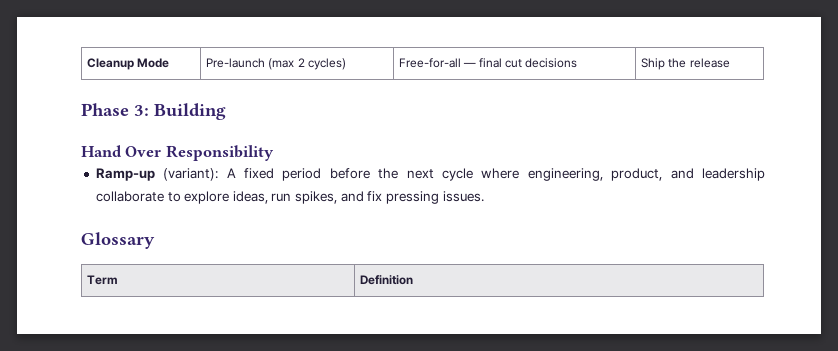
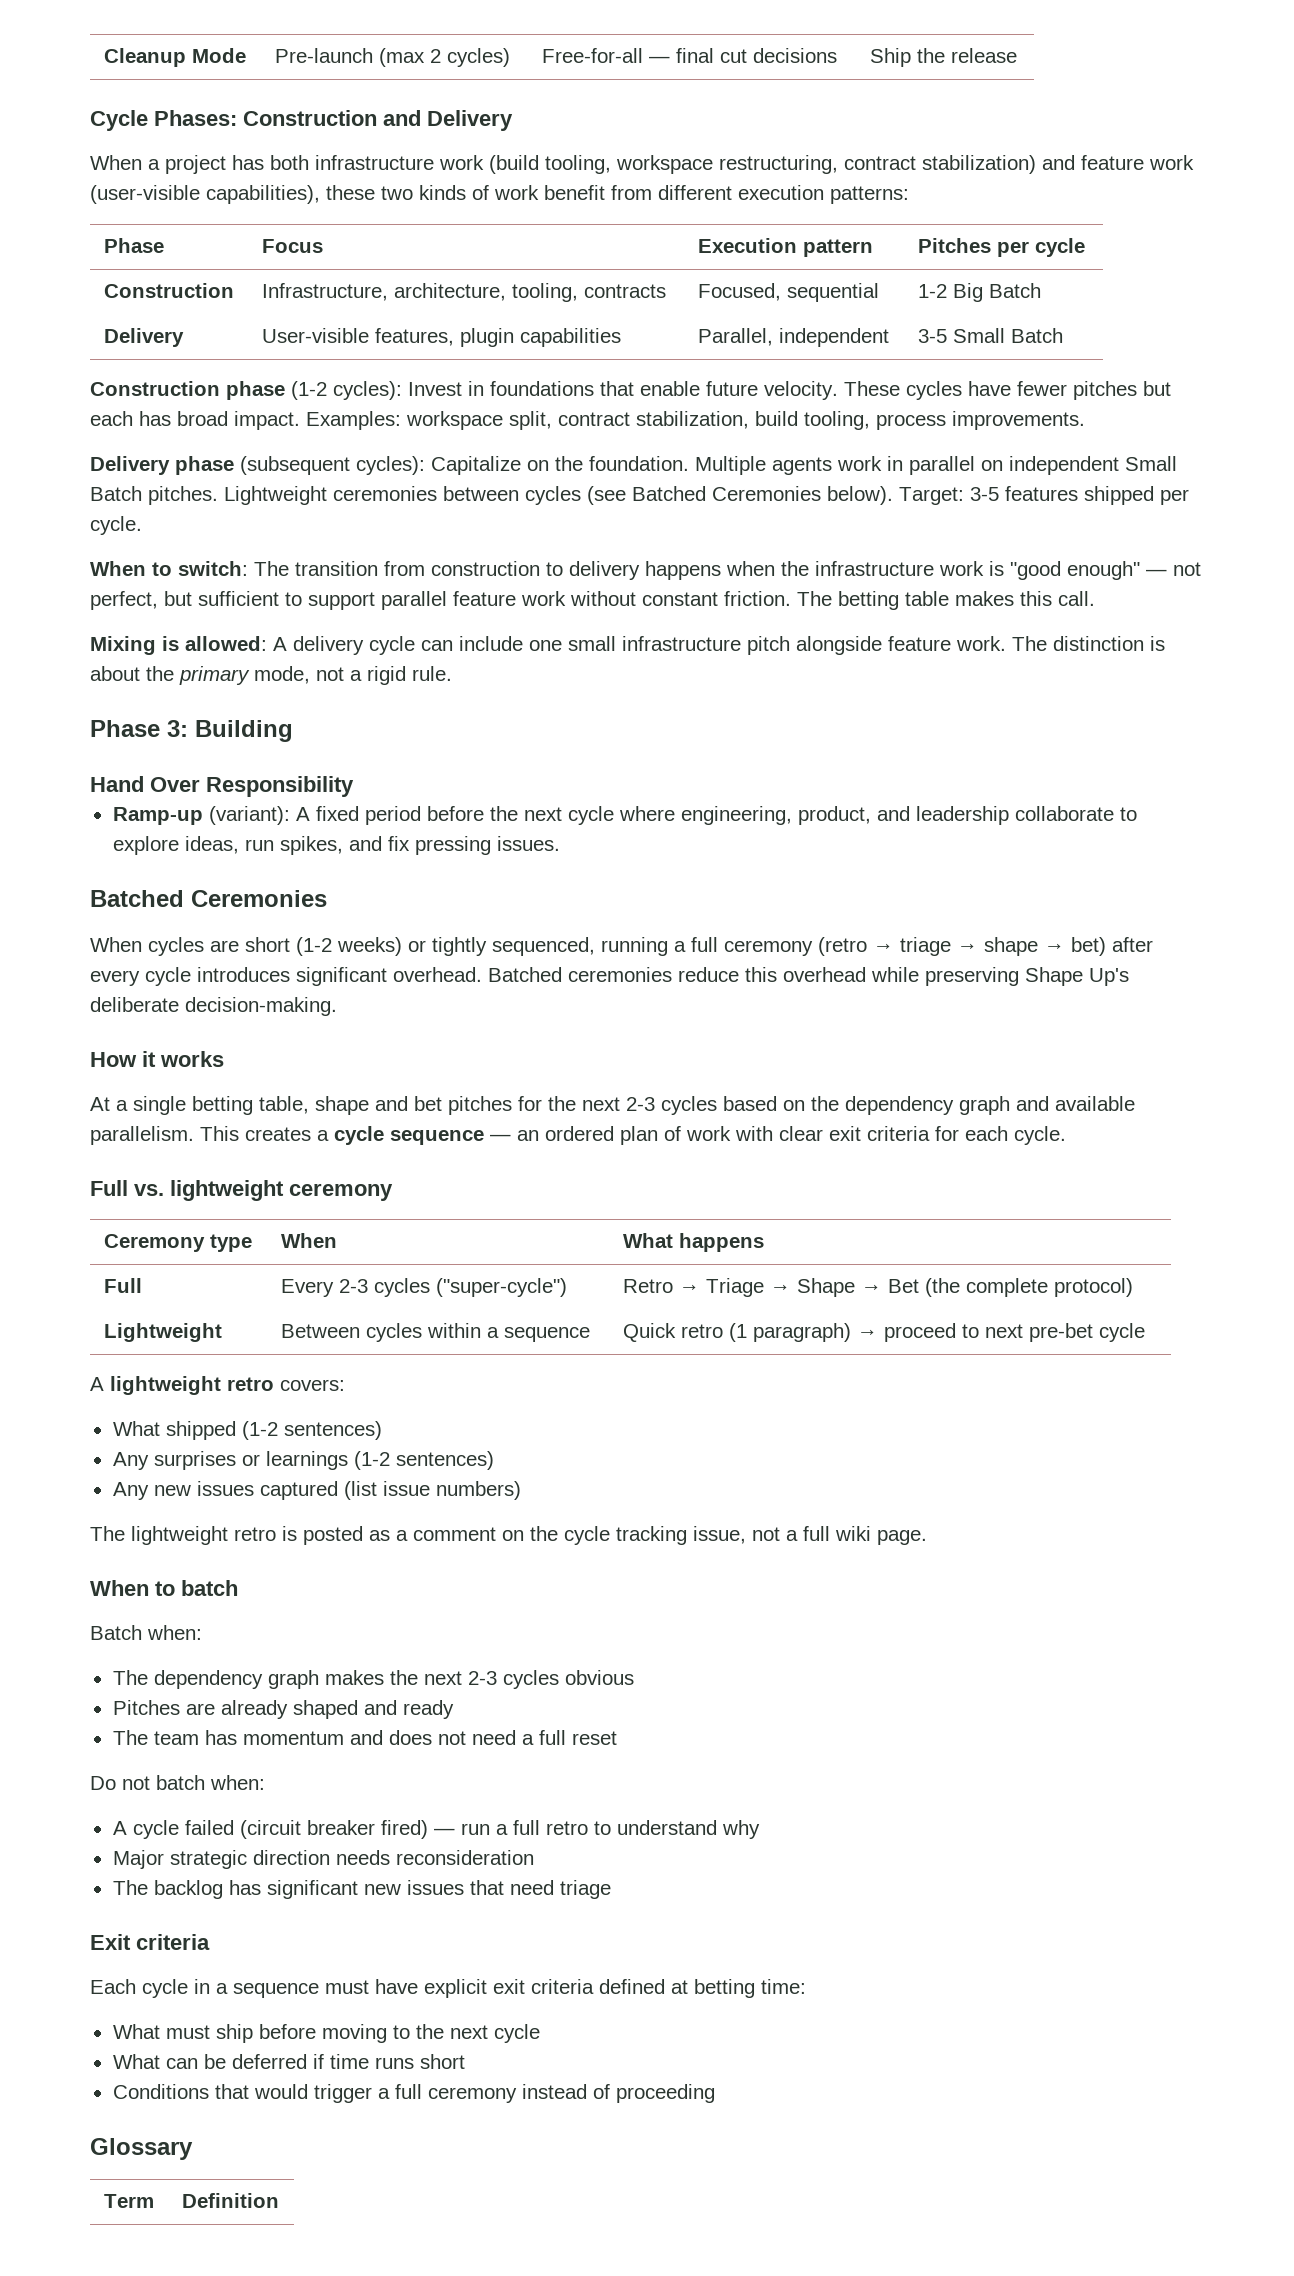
+ Cycle Phases: Construction and Delivery
+ When a project has both infrastructure work (build tooling, workspace restructuring, contract stabilization) and feature work (user-visible capabilities), these two kinds of work benefit from different execution patterns:
+ Phase | Focus | Execution pattern | Pitches per cycle
+ Construction | Infrastructure, architecture, tooling, contracts | Focused, sequential | 1-2 Big Batch
+ Delivery | User-visible features, plugin capabilities | Parallel, independent | 3-5 Small Batch
+ Construction phase (1-2 cycles): Invest in foundations that enable future velocity. These cycles have fewer pitches but each has broad impact. Examples: workspace split, contract stabilization, build tooling, process improvements.
+ Delivery phase (subsequent cycles): Capitalize on the foundation. Multiple agents work in parallel on independent Small Batch pitches. Lightweight ceremonies between cycles (see Batched Ceremonies below). Target: 3-5 features shipped per cycle.
+ When to switch: The transition from construction to delivery happens when the infrastructure work is "good enough" — not perfect, but sufficient to support parallel feature work without constant friction. The betting table makes this call.
+ Mixing is allowed: A delivery cycle can include one small infrastructure pitch alongside feature work. The distinction is about the primary mode, not a rigid rule.
  Ramp-up (variant): A fixed period before the next cycle where engineering, product, and leadership collaborate to explore ideas, run spikes, and fix pressing issues.
+ Batched Ceremonies
+ When cycles are short (1-2 weeks) or tightly sequenced, running a full ceremony (retro → triage → shape → bet) after every cycle introduces significant overhead. Batched ceremonies reduce this overhead while preserving Shape Up's deliberate decision-making.
+ How it works
+ At a single betting table, shape and bet pitches for the next 2-3 cycles based on the dependency graph and available parallelism. This creates a cycle sequence — an ordered plan of work with clear exit criteria for each cycle.
+ Full vs. lightweight ceremony
+ Ceremony type | When | What happens
+ Full | Every 2-3 cycles ("super-cycle") | Retro → Triage → Shape → Bet (the complete protocol)
+ Lightweight | Between cycles within a sequence | Quick retro (1 paragraph) → proceed to next pre-bet cycle
+ A lightweight retro covers:
+ What shipped (1-2 sentences)
+ Any surprises or learnings (1-2 sentences)
+ Any new issues captured (list issue numbers)
+ The lightweight retro is posted as a comment on the cycle tracking issue, not a full wiki page.
+ When to batch
+ Batch when:
+ The dependency graph makes the next 2-3 cycles obvious
+ Pitches are already shaped and ready
+ The team has momentum and does not need a full reset
+ Do not batch when:
+ A cycle failed (circuit breaker fired) — run a full retro to understand why
+ Major strategic direction needs reconsideration
+ The backlog has significant new issues that need triage
+ Exit criteria
+ Each cycle in a sequence must have explicit exit criteria defined at betting time:
+ What must ship before moving to the next cycle
+ What can be deferred if time runs short
+ Conditions that would trigger a full ceremony instead of proceeding

